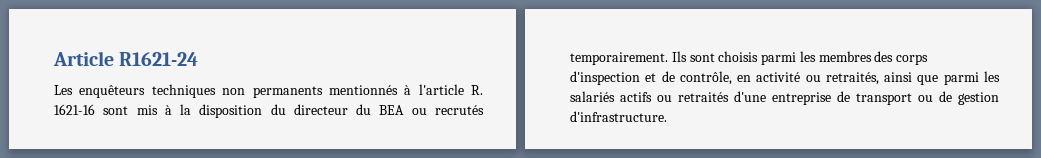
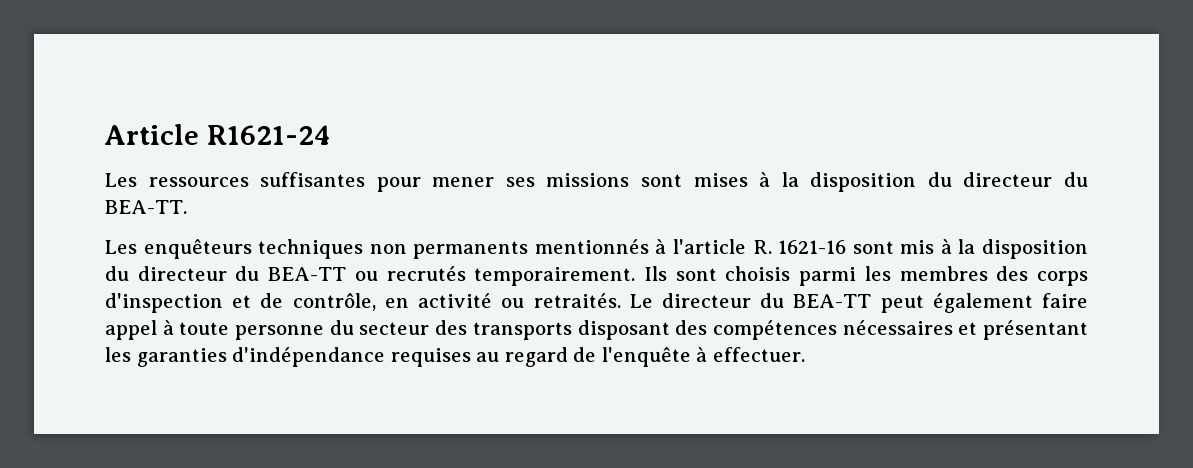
+ Les ressources suffisantes pour mener ses missions sont mises à la disposition du directeur du BEA-TT.
- Les enquêteurs techniques non permanents mentionnés à l'article R. 1621-16 sont mis à la disposition du directeur du BEA ou recrutés temporairement.
+ Les enquêteurs techniques non permanents mentionnés à l'article R. 1621-16 sont mis à la disposition du directeur du BEA-TT ou recrutés temporairement.
- Ils sont choisis parmi les membres des corps d'inspection et de contrôle, en activité ou retraités, ainsi que parmi les salariés actifs ou retraités d'une entreprise de transport ou de gestion d'infrastructure.
+ Ils sont choisis parmi les membres des corps d'inspection et de contrôle, en activité ou retraités. Le directeur du BEA-TT peut également faire appel à toute personne du secteur des transports disposant des compétences nécessaires et présentant les garanties d'indépendance requises au regard de l'enquête à effectuer.

